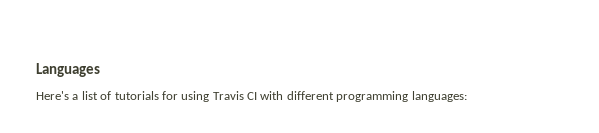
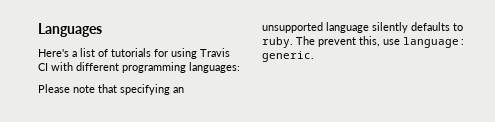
+ Please note that specifying an unsupported language silently defaults to ruby. The prevent this, use language: generic.

